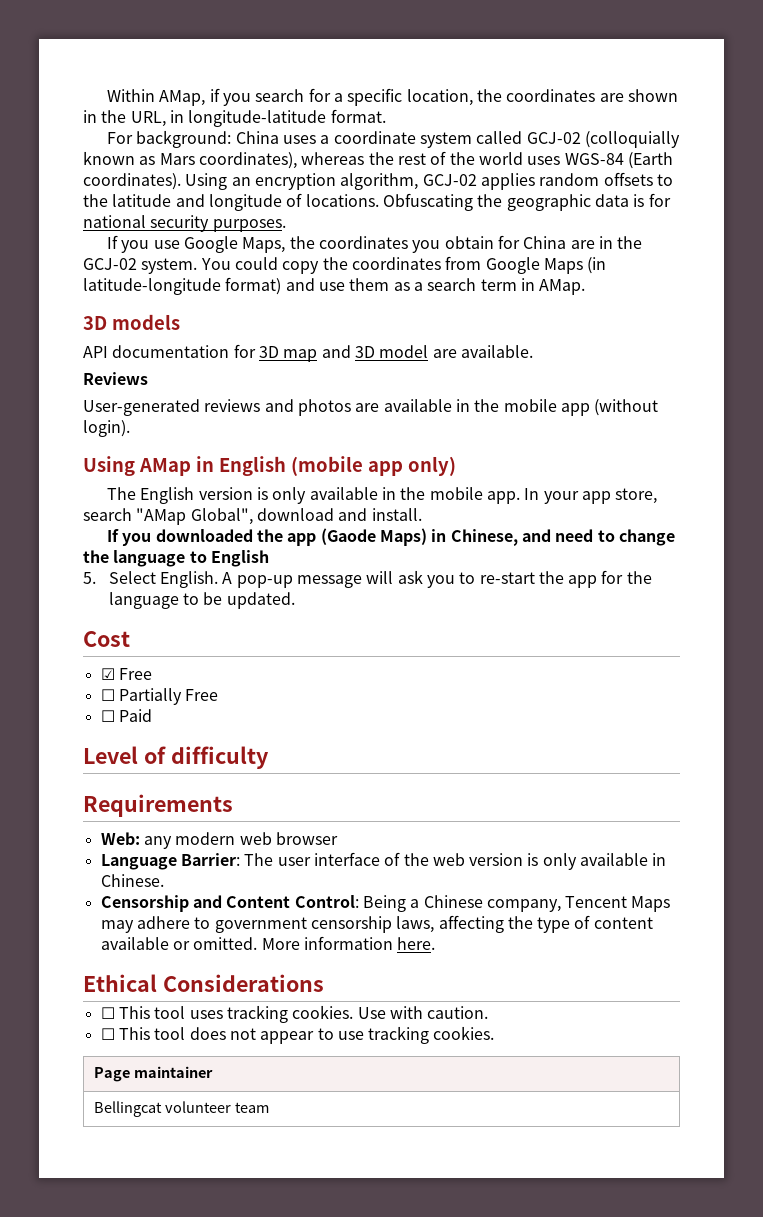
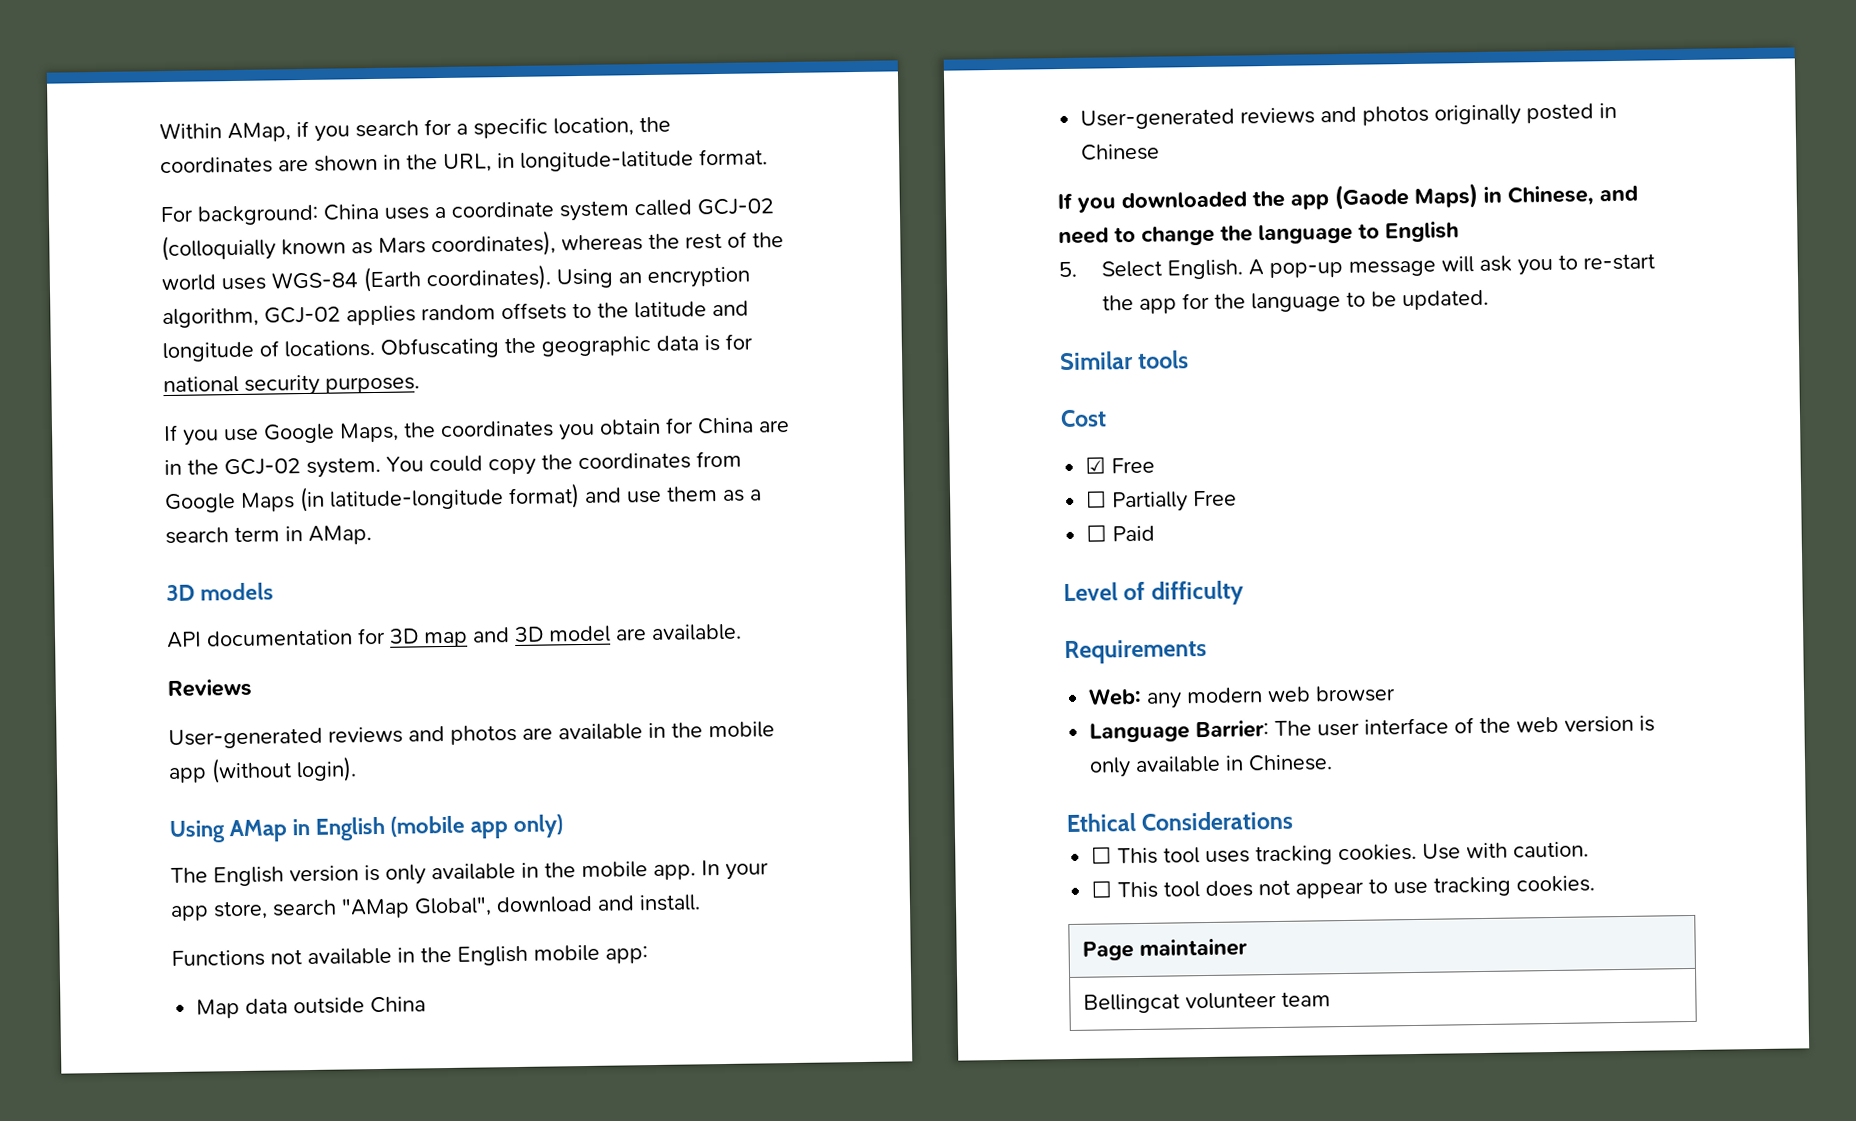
+ Functions not available in the English mobile app:
+ Map data outside China
+ User-generated reviews and photos originally posted in Chinese
+ Similar tools
- Censorship and Content Control: Being a Chinese company, Tencent Maps may adhere to government censorship laws, affecting the type of content available or omitted. More information here.

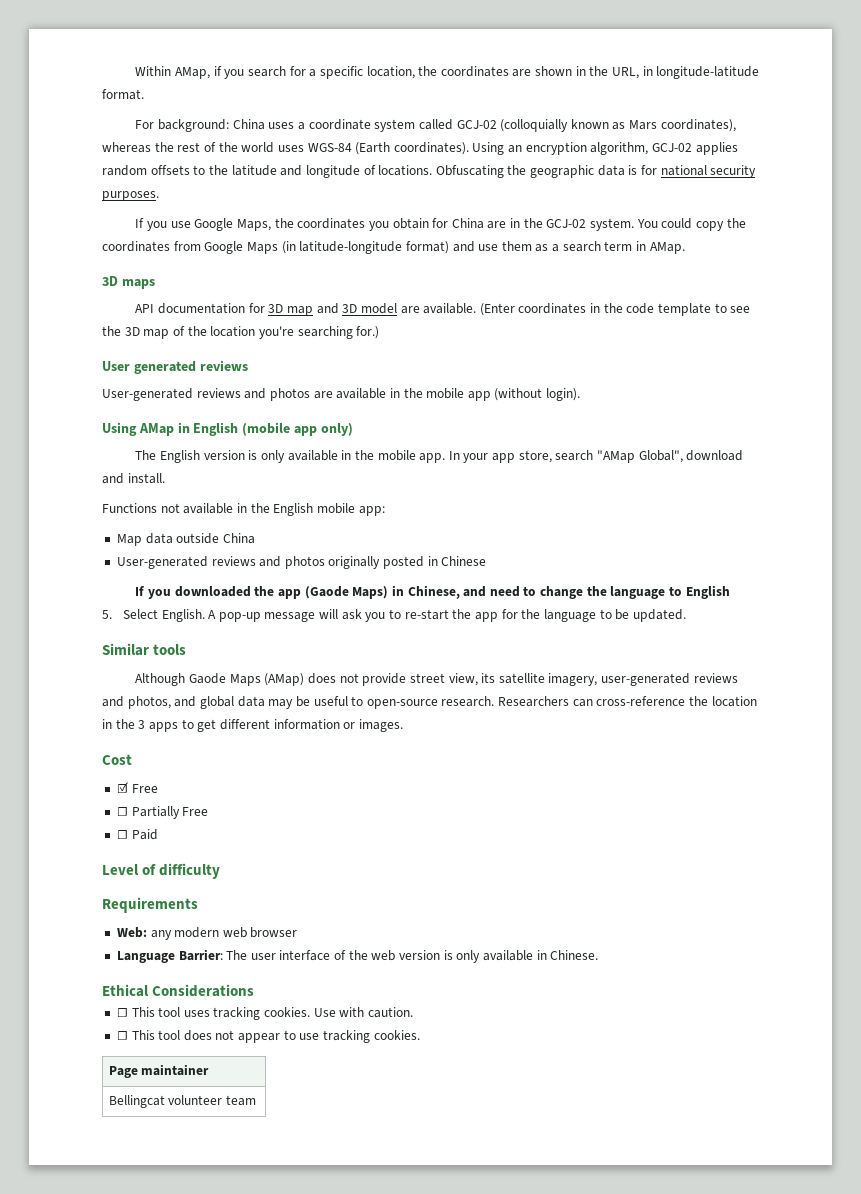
- 3D models
+ 3D maps
- API documentation for 3D map and 3D model are available.
- Reviews
+ API documentation for 3D map and 3D model are available. (Enter coordinates in the code template to see the 3D map of the location you're searching for.)
+ User generated reviews
+ Although Gaode Maps (AMap) does not provide street view, its satellite imagery, user-generated reviews and photos, and global data may be useful to open-source research. Researchers can cross-reference the location in the 3 apps to get different information or images.

